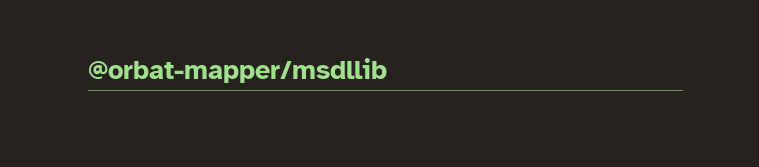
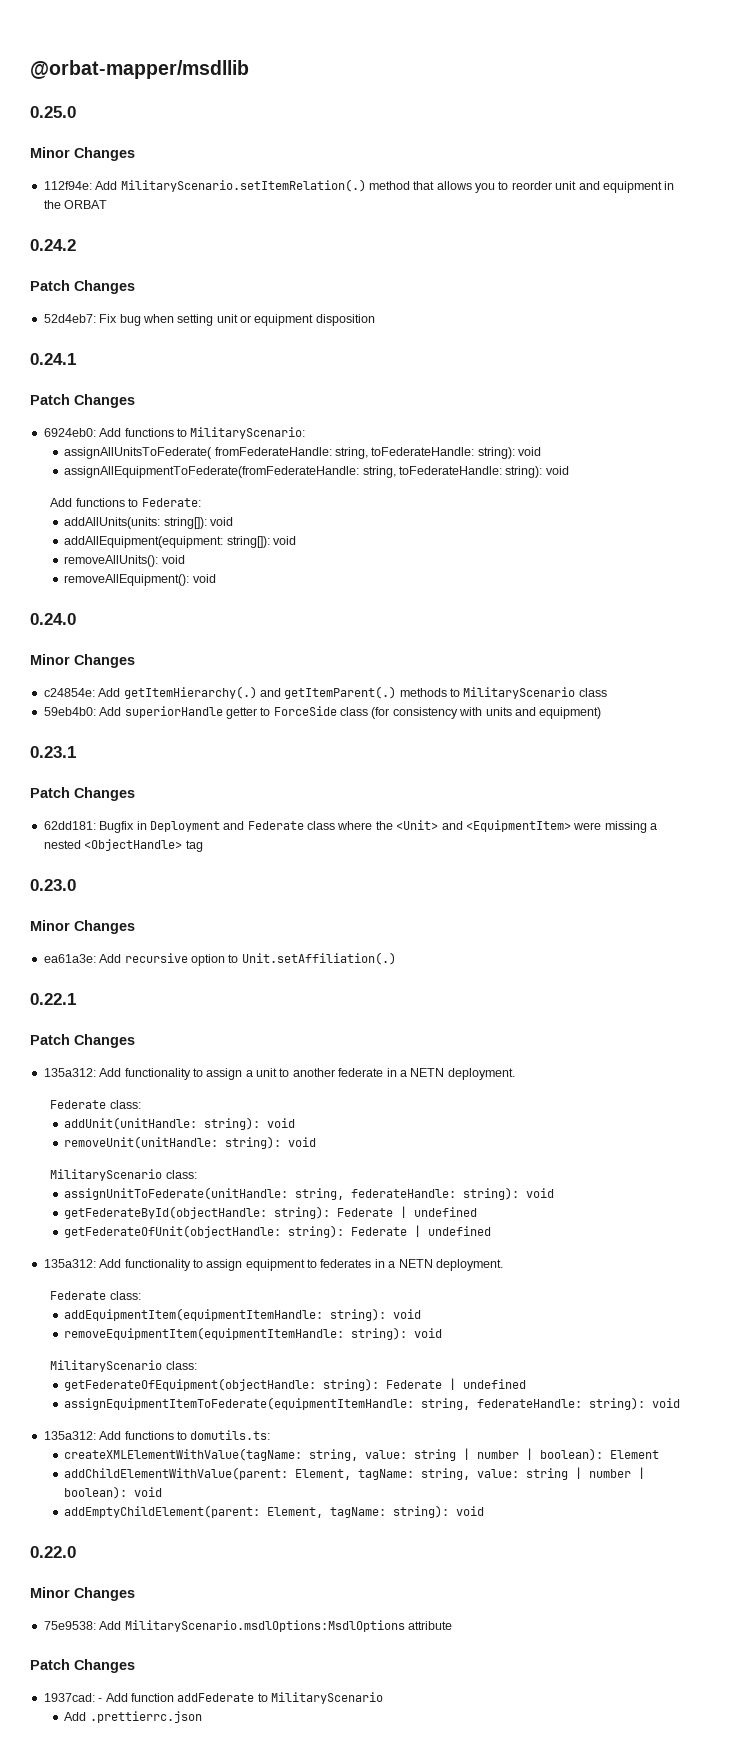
+ 0.25.0
+ Minor Changes
+ 112f94e: Add MilitaryScenario.setItemRelation(.) method that allows you to reorder unit and equipment in the ORBAT
+ 0.24.2
+ Patch Changes
+ 52d4eb7: Fix bug when setting unit or equipment disposition
+ 0.24.1
+ Patch Changes
+ 6924eb0: Add functions to MilitaryScenario:
+ assignAllUnitsToFederate( fromFederateHandle: string, toFederateHandle: string): void
+ assignAllEquipmentToFederate(fromFederateHandle: string, toFederateHandle: string): void
+ Add functions to Federate:
+ addAllUnits(units: string[]): void
+ addAllEquipment(equipment: string[]): void
+ removeAllUnits(): void
+ removeAllEquipment(): void
+ 0.24.0
+ Minor Changes
+ c24854e: Add getItemHierarchy(.) and getItemParent(.) methods to MilitaryScenario class
+ 59eb4b0: Add superiorHandle getter to ForceSide class (for consistency with units and equipment)
+ 0.23.1
+ Patch Changes
+ 62dd181: Bugfix in Deployment and Federate class where the <Unit> and <EquipmentItem> were missing a nested <ObjectHandle> tag
+ 0.23.0
+ Minor Changes
+ ea61a3e: Add recursive option to Unit.setAffiliation(.)
+ 0.22.1
+ Patch Changes
+ 135a312: Add functionality to assign a unit to another federate in a NETN deployment.
+ Federate class:
+ addUnit(unitHandle: string): void
+ removeUnit(unitHandle: string): void
+ MilitaryScenario class:
+ assignUnitToFederate(unitHandle: string, federateHandle: string): void
+ getFederateById(objectHandle: string): Federate | undefined
+ getFederateOfUnit(objectHandle: string): Federate | undefined
+ 135a312: Add functionality to assign equipment to federates in a NETN deployment.
+ Federate class:
+ addEquipmentItem(equipmentItemHandle: string): void
+ removeEquipmentItem(equipmentItemHandle: string): void
+ MilitaryScenario class:
+ getFederateOfEquipment(objectHandle: string): Federate | undefined
+ assignEquipmentItemToFederate(equipmentItemHandle: string, federateHandle: string): void
+ 135a312: Add functions to domutils.ts:
+ createXMLElementWithValue(tagName: string, value: string | number | boolean): Element
+ addChildElementWithValue(parent: Element, tagName: string, value: string | number | boolean): void
+ addEmptyChildElement(parent: Element, tagName: string): void
+ 0.22.0
+ Minor Changes
+ 75e9538: Add MilitaryScenario.msdlOptions:MsdlOptions attribute
+ Patch Changes
+ 1937cad: - Add function addFederate to MilitaryScenario
+ Add .prettierrc.json

